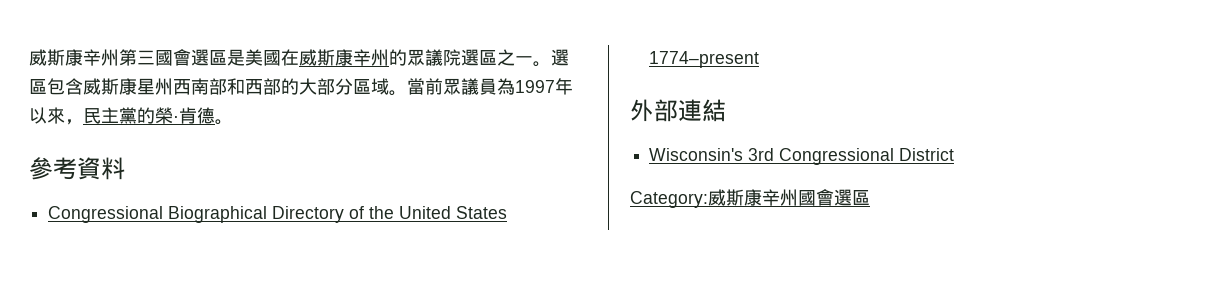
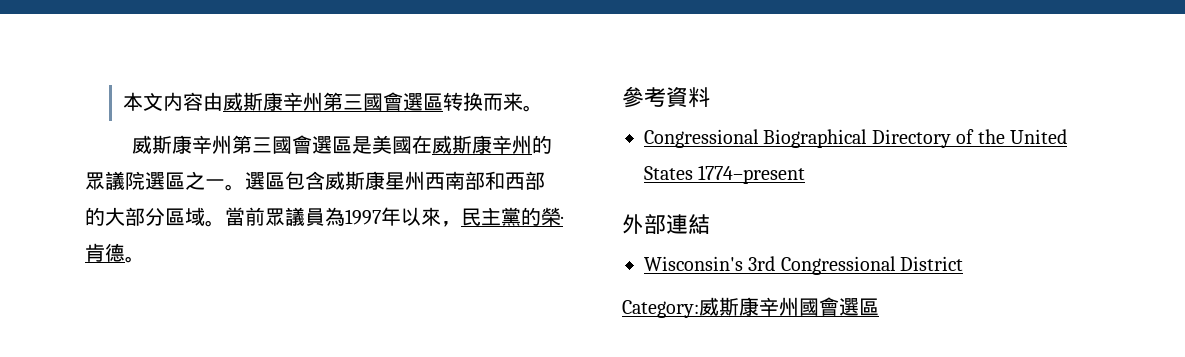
+ 本文内容由威斯康辛州第三國會選區转换而来。

